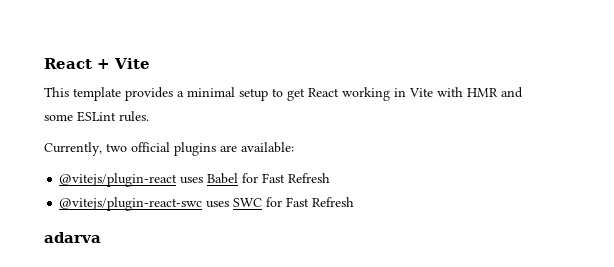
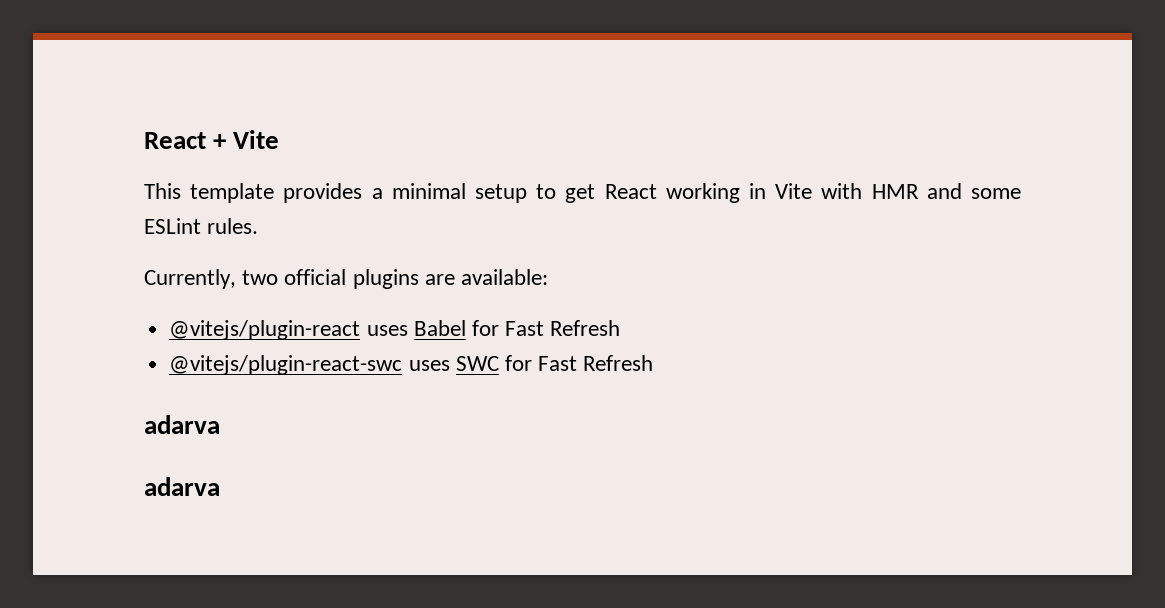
  @vitejs/plugin-react-swc uses SWC for Fast Refresh
+ adarva

